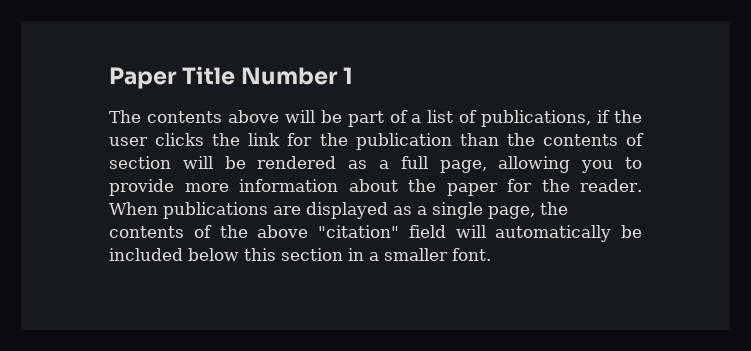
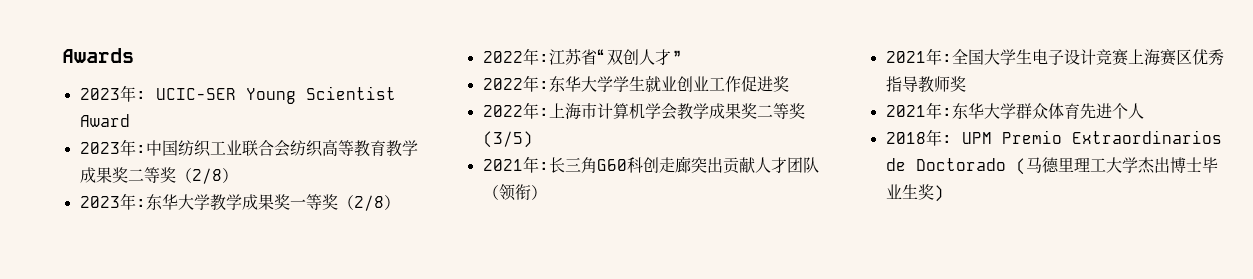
- Paper Title Number 1
- The contents above will be part of a list of publications, if the user clicks the link for the publication than the contents of section will be rendered as a full page, allowing you to provide more information about the paper for the reader. When publications are displayed as a single page, the contents of the above "citation" field will automatically be included below this section in a smaller font.
+ Awards
+ 2023年: UCIC-SER Young Scientist Award
+ 2023年:中国纺织工业联合会纺织高等教育教学成果奖二等奖（2/8）
+ 2023年:东华大学教学成果奖一等奖（2/8）
+ 2022年:江苏省“双创人才”
+ 2022年:东华大学学生就业创业工作促进奖
+ 2022年:上海市计算机学会教学成果奖二等奖(3/5)
+ 2021年:长三角G60科创走廊突出贡献人才团队（领衔）
+ 2021年:全国大学生电子设计竞赛上海赛区优秀指导教师奖
+ 2021年:东华大学群众体育先进个人
+ 2018年: UPM Premio Extraordinarios de Doctorado (马德里理工大学杰出博士毕业生奖)

